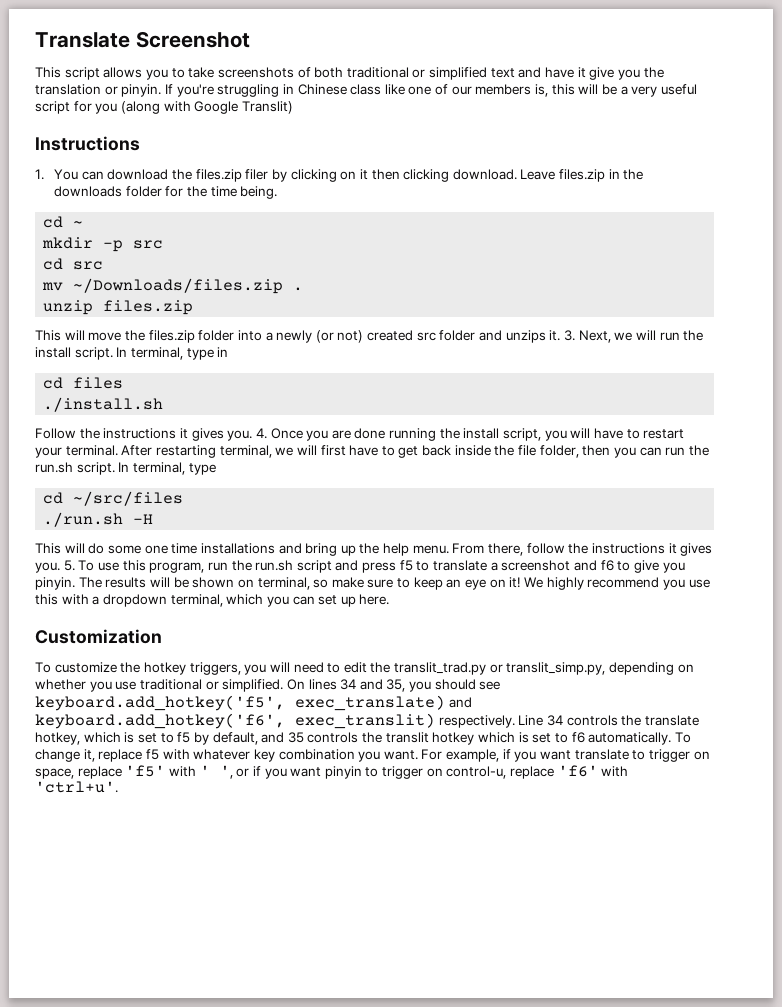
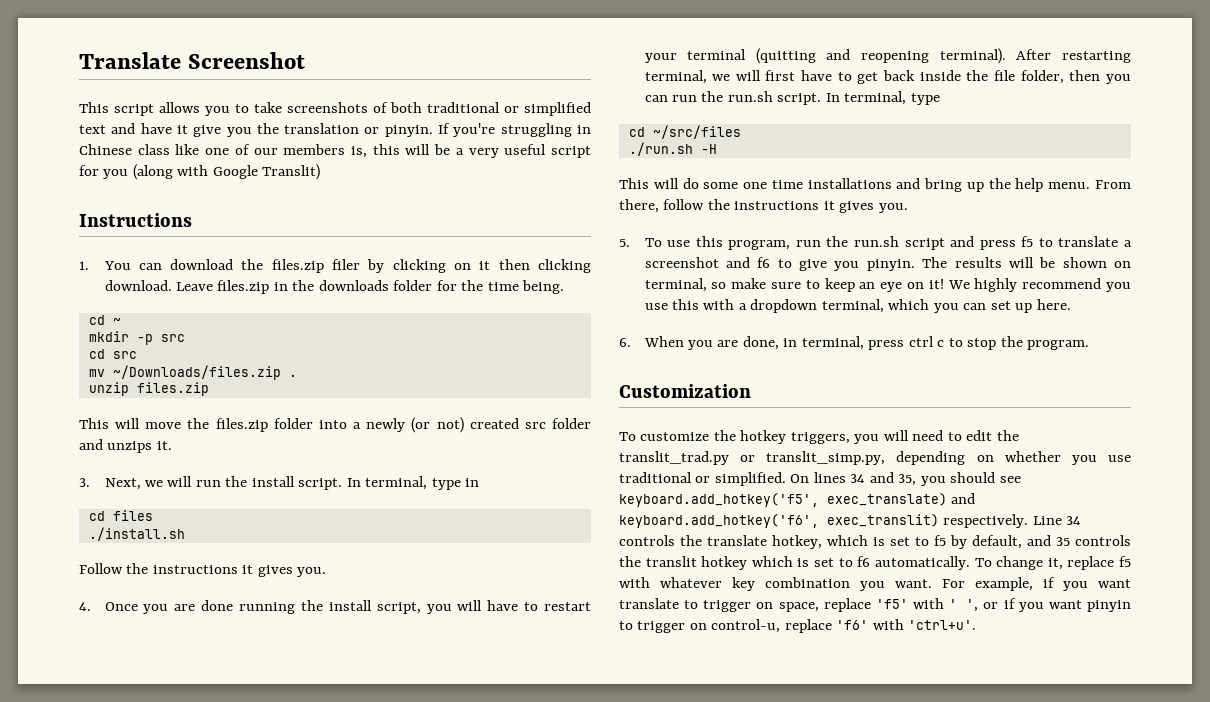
- This will move the files.zip folder into a newly (or not) created src folder and unzips it. 3. Next, we will run the install script.
+ This will move the files.zip folder into a newly (or not) created src folder and unzips it.
+ 3. Next, we will run the install script.
- Follow the instructions it gives you. 4. Once you are done running the install script, you will have to restart your terminal.
+ Follow the instructions it gives you.
+ 4. Once you are done running the install script, you will have to restart your terminal (quitting and reopening terminal).
- From there, follow the instructions it gives you. 5. To use this program, run the run.sh script and press f5 to translate a screenshot and f6 to give you pinyin.
+ From there, follow the instructions it gives you.
+ 5. To use this program, run the run.sh script and press f5 to translate a screenshot and f6 to give you pinyin.
+ 6. When you are done, in terminal, press ctrl c to stop the program.

